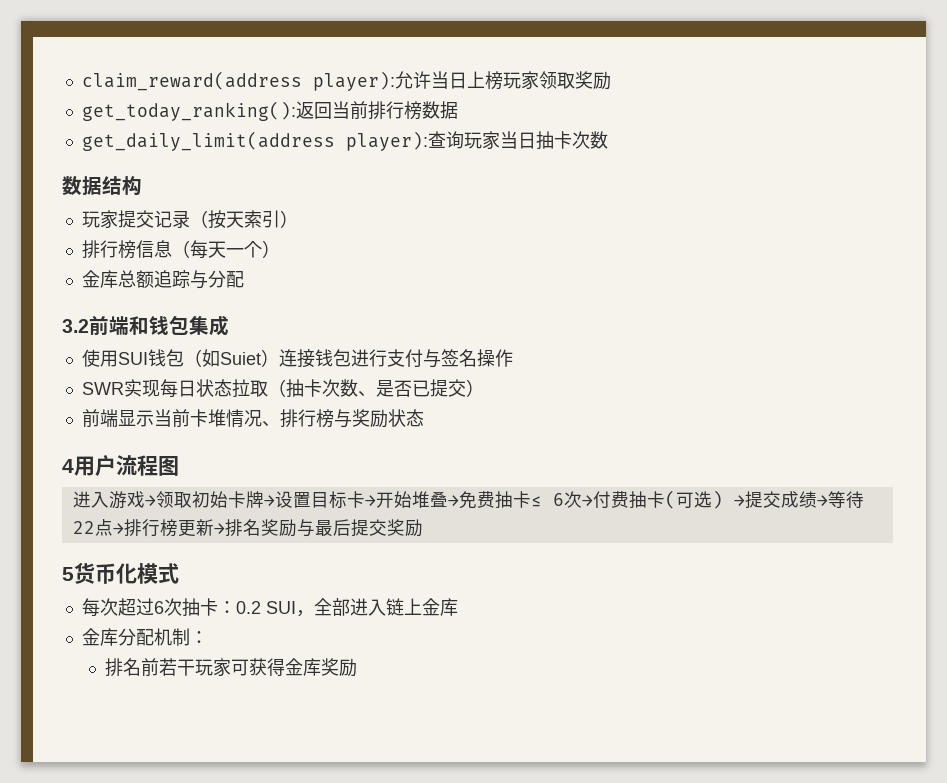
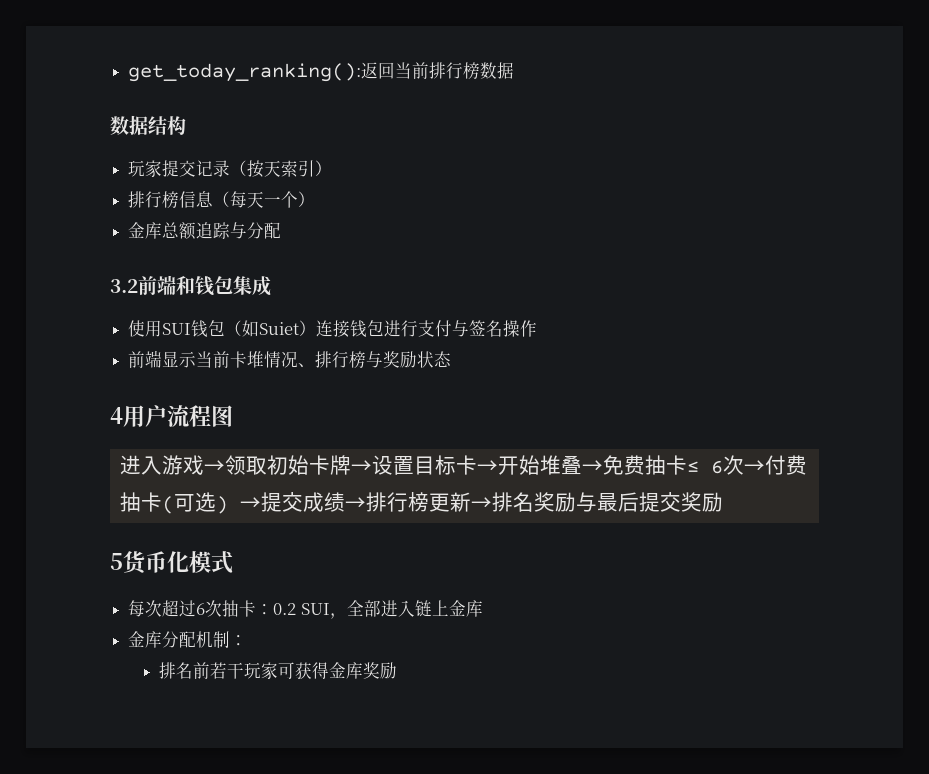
- claim_reward(address player):允许当日上榜玩家领取奖励
- get_daily_limit(address player):查询玩家当日抽卡次数
- SWR实现每日状态拉取（抽卡次数、是否已提交）
- 进入游戏→领取初始卡牌→设置目标卡→开始堆叠→免费抽卡≤ 6次→付费抽卡(可选) →提交成绩→等待22点→排行榜更新→排名奖励与最后提交奖励
+ 进入游戏→领取初始卡牌→设置目标卡→开始堆叠→免费抽卡≤ 6次→付费抽卡(可选) →提交成绩→排行榜更新→排名奖励与最后提交奖励

